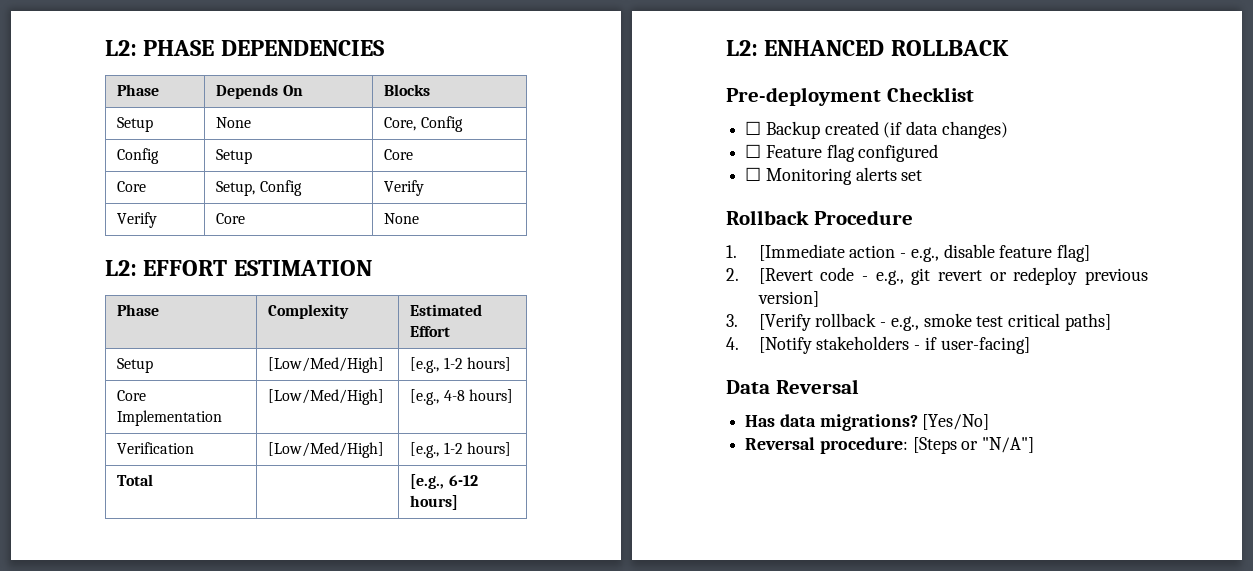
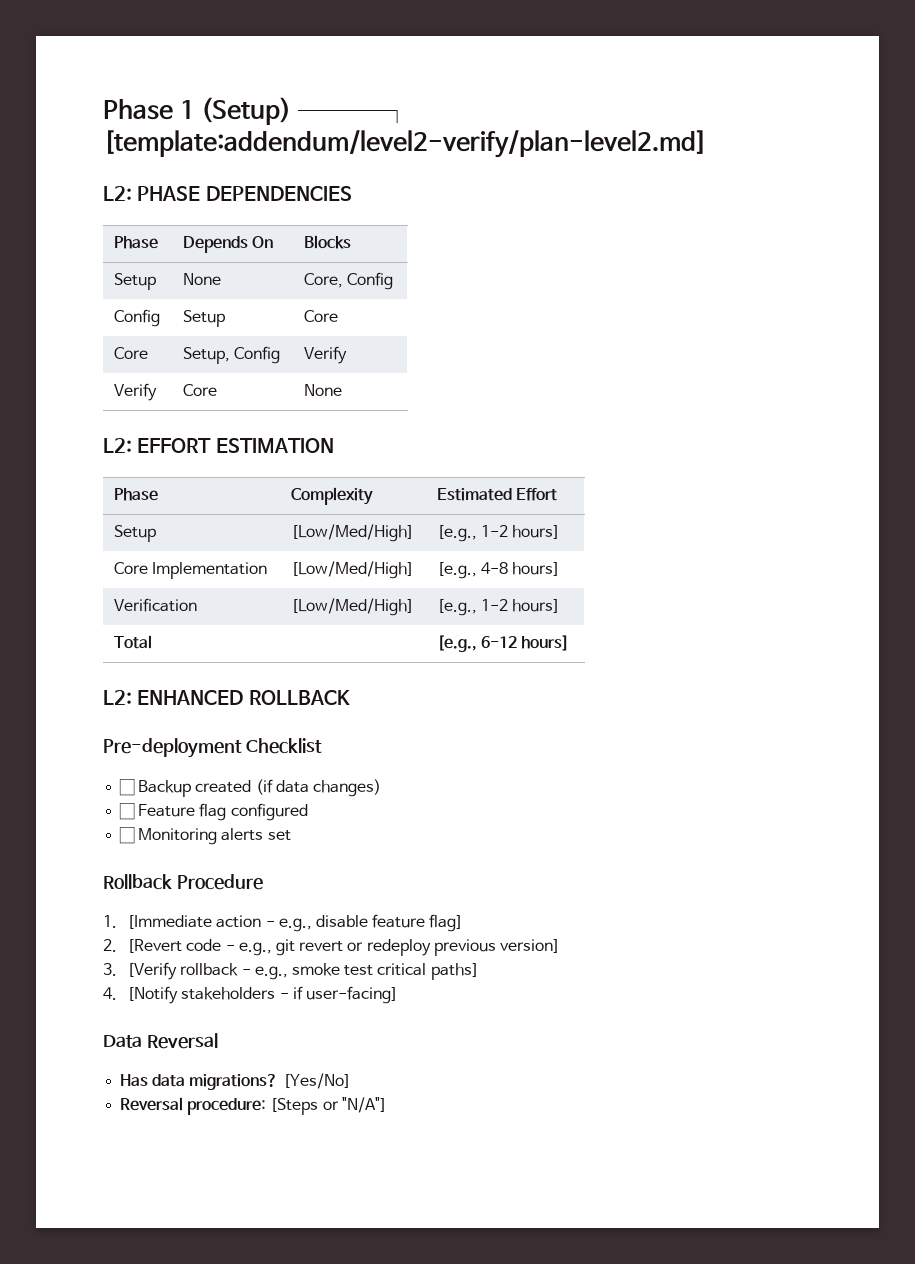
+ Phase 1 (Setup) ────┐ [template:addendum/level2-verify/plan-level2.md]

